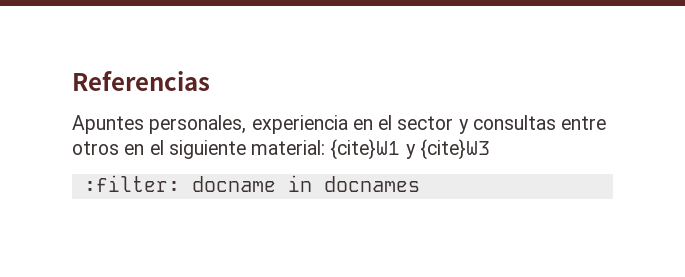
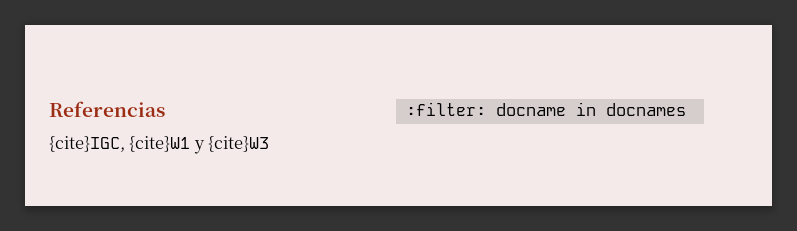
- Apuntes personales, experiencia en el sector y consultas entre otros en el siguiente material: {cite}W1 y {cite}W3
+ {cite}IGC, {cite}W1 y {cite}W3

